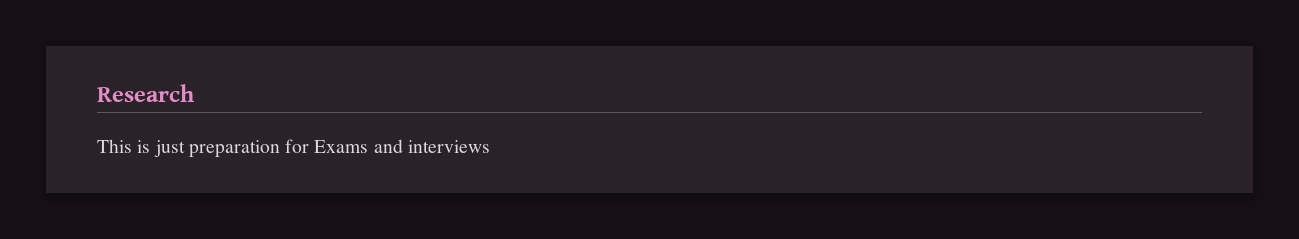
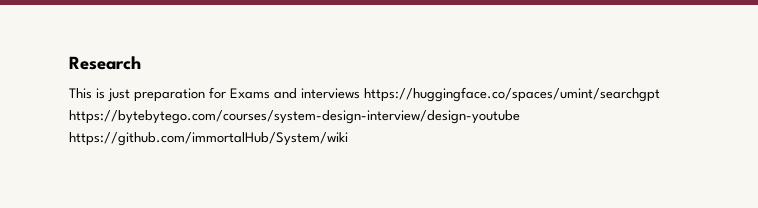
- This is just preparation for Exams and interviews
+ This is just preparation for Exams and interviews https://huggingface.co/spaces/umint/searchgpt https://bytebytego.com/courses/system-design-interview/design-youtube https://github.com/immortalHub/System/wiki

